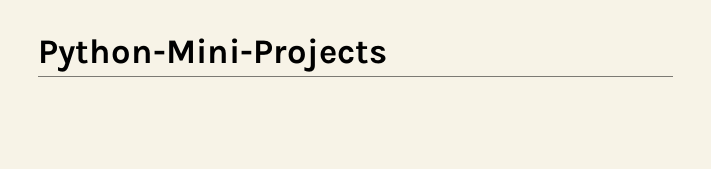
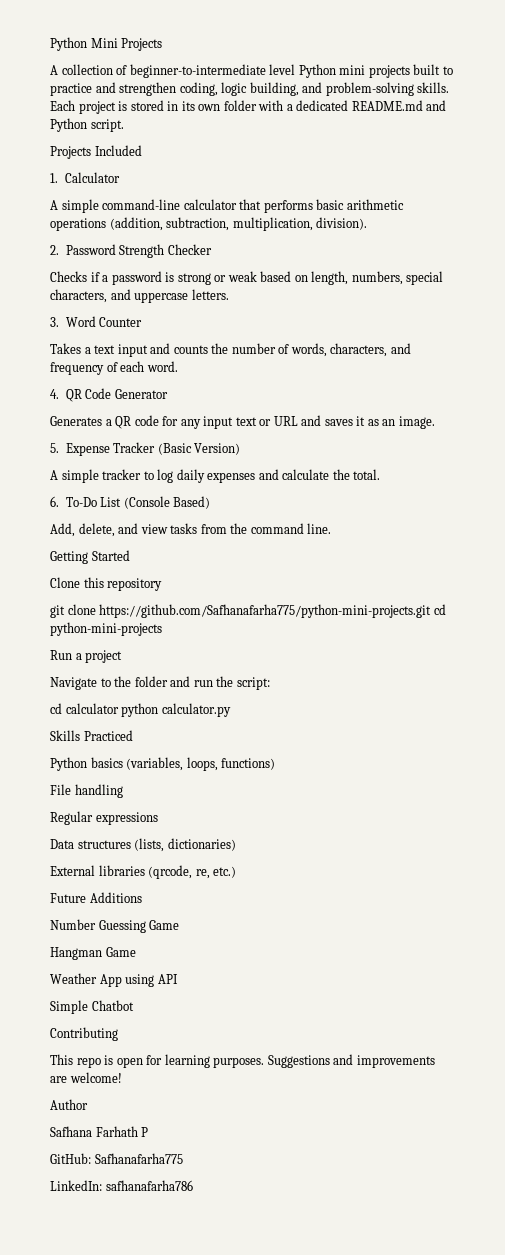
- Python-Mini-Projects
+ Python Mini Projects
+ A collection of beginner-to-intermediate level Python mini projects built to practice and strengthen coding, logic building, and problem-solving skills. Each project is stored in its own folder with a dedicated README.md and Python script.
+ Projects Included
+ 1. Calculator
+ A simple command-line calculator that performs basic arithmetic operations (addition, subtraction, multiplication, division).
+ 2. Password Strength Checker
+ Checks if a password is strong or weak based on length, numbers, special characters, and uppercase letters.
+ 3. Word Counter
+ Takes a text input and counts the number of words, characters, and frequency of each word.
+ 4. QR Code Generator
+ Generates a QR code for any input text or URL and saves it as an image.
+ 5. Expense Tracker (Basic Version)
+ A simple tracker to log daily expenses and calculate the total.
+ 6. To-Do List (Console Based)
+ Add, delete, and view tasks from the command line.
+ Getting Started
+ Clone this repository
+ git clone https://github.com/Safhanafarha775/python-mini-projects.git cd python-mini-projects
+ Run a project
+ Navigate to the folder and run the script:
+ cd calculator python calculator.py
+ Skills Practiced
+ Python basics (variables, loops, functions)
+ File handling
+ Regular expressions
+ Data structures (lists, dictionaries)
+ External libraries (qrcode, re, etc.)
+ Future Additions
+ Number Guessing Game
+ Hangman Game
+ Weather App using API
+ Simple Chatbot
+ Contributing
+ This repo is open for learning purposes. Suggestions and improvements are welcome!
+ Author
+ Safhana Farhath P
+ GitHub: Safhanafarha775
+ LinkedIn: safhanafarha786

